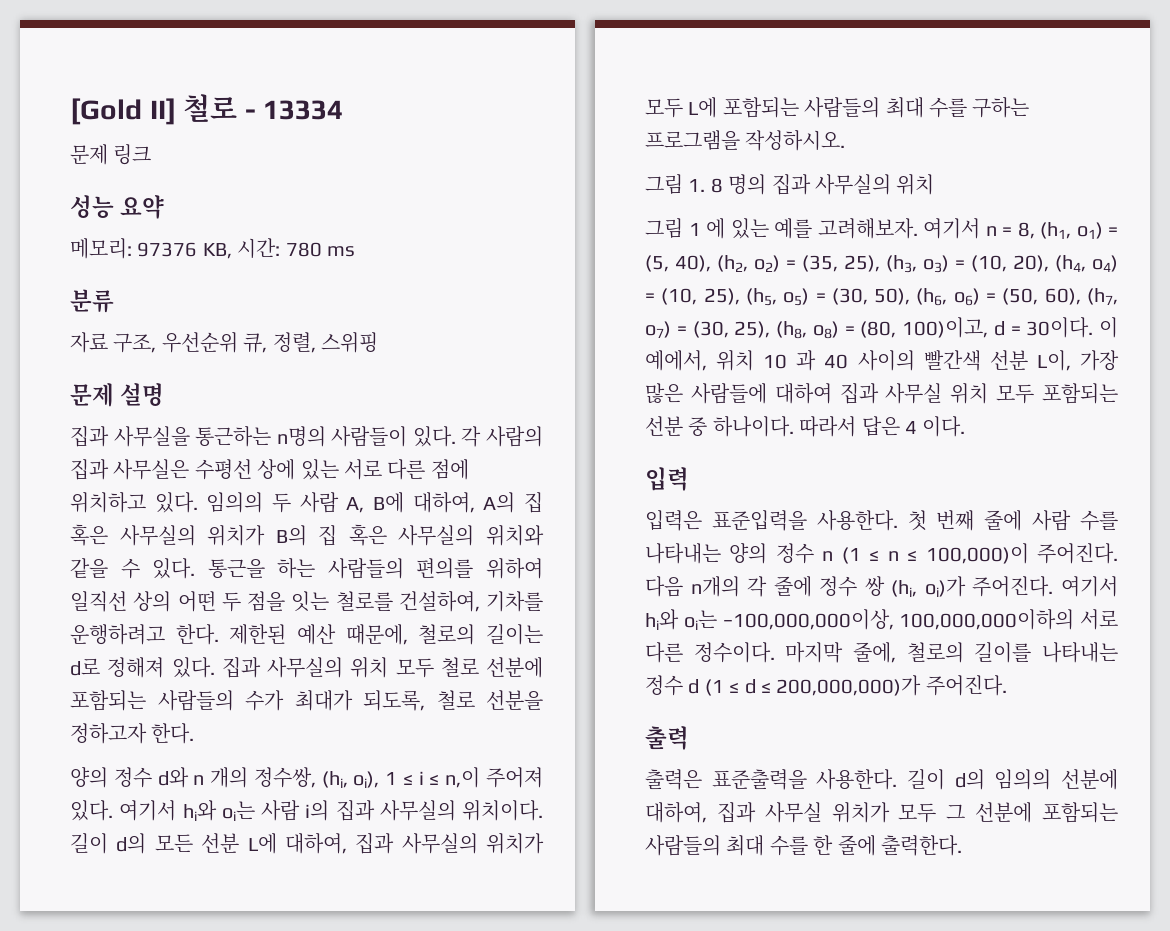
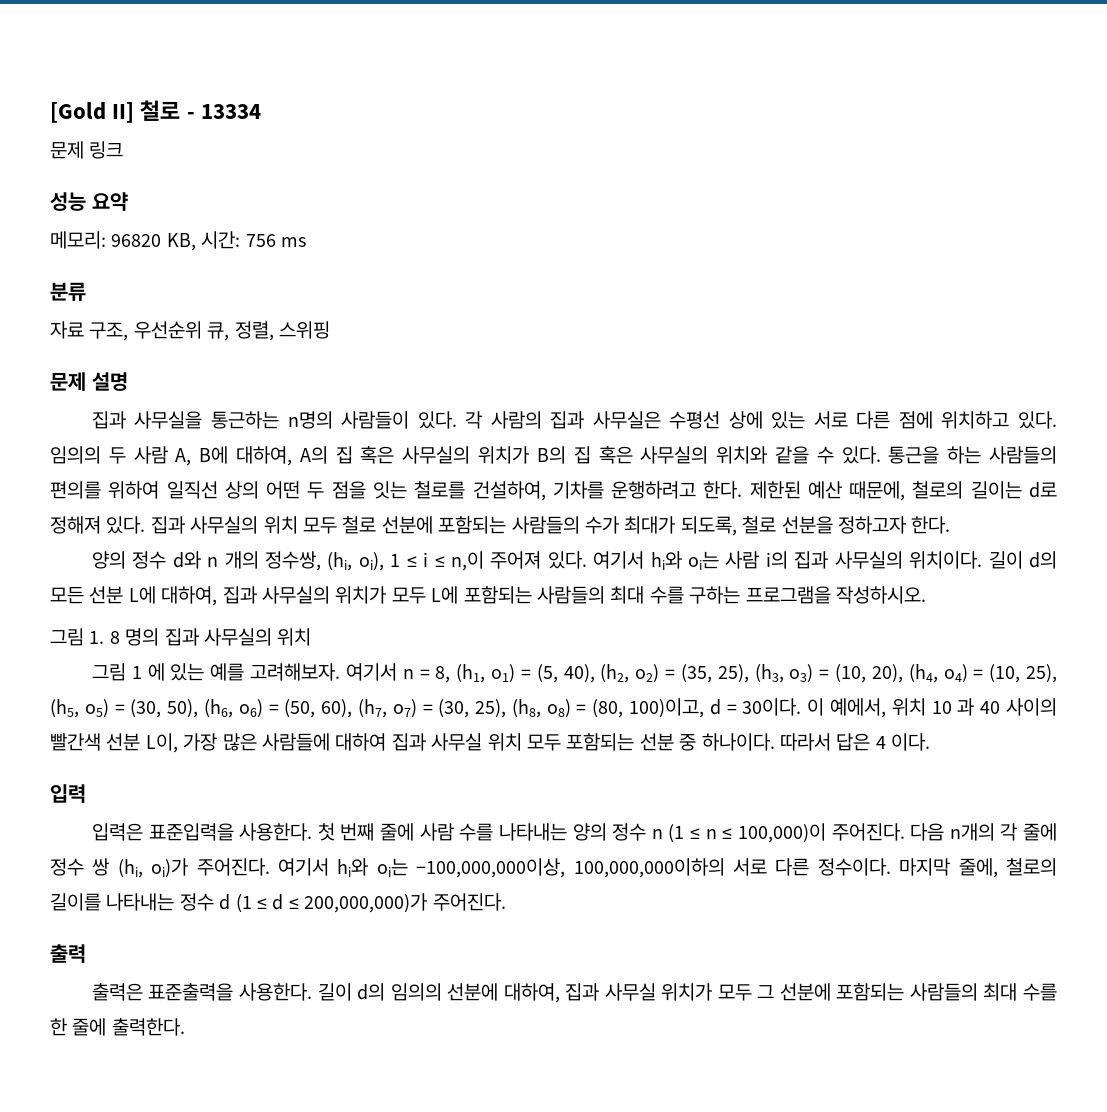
- 메모리: 97376 KB, 시간: 780 ms
+ 메모리: 96820 KB, 시간: 756 ms

